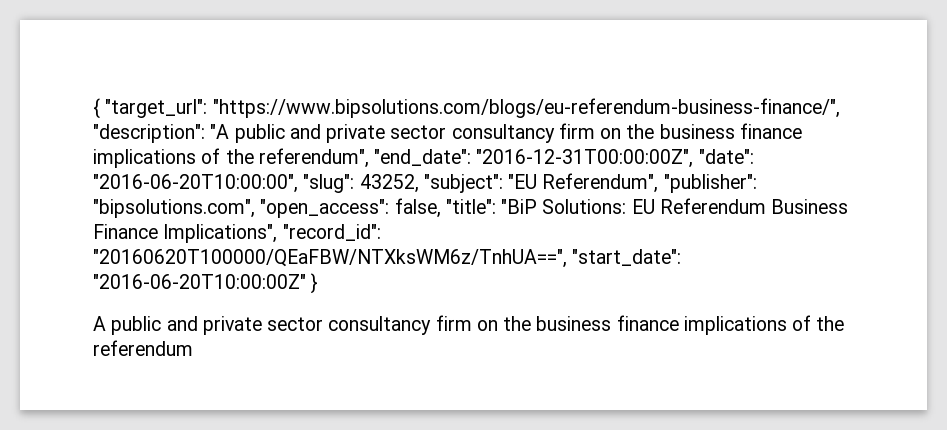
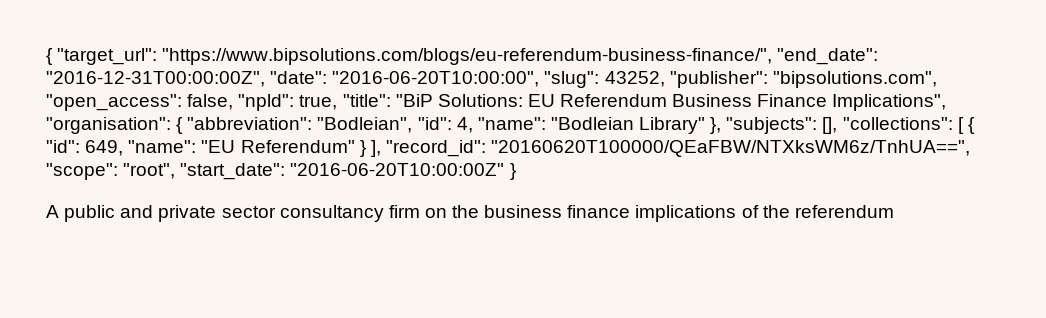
- { "target_url": "https://www.bipsolutions.com/blogs/eu-referendum-business-finance/", "description": "A public and private sector consultancy firm on the business finance implications of the referendum", "end_date": "2016-12-31T00:00:00Z", "date": "2016-06-20T10:00:00", "slug": 43252, "subject": "EU Referendum", "publisher": "bipsolutions.com", "open_access": false, "title": "BiP Solutions: EU Referendum Business Finance Implications", "record_id": "20160620T100000/QEaFBW/NTXksWM6z/TnhUA==", "start_date": "2016-06-20T10:00:00Z" }
+ { "target_url": "https://www.bipsolutions.com/blogs/eu-referendum-business-finance/", "end_date": "2016-12-31T00:00:00Z", "date": "2016-06-20T10:00:00", "slug": 43252, "publisher": "bipsolutions.com", "open_access": false, "npld": true, "title": "BiP Solutions: EU Referendum Business Finance Implications", "organisation": { "abbreviation": "Bodleian", "id": 4, "name": "Bodleian Library" }, "subjects": [], "collections": [ { "id": 649, "name": "EU Referendum" } ], "record_id": "20160620T100000/QEaFBW/NTXksWM6z/TnhUA==", "scope": "root", "start_date": "2016-06-20T10:00:00Z" }

